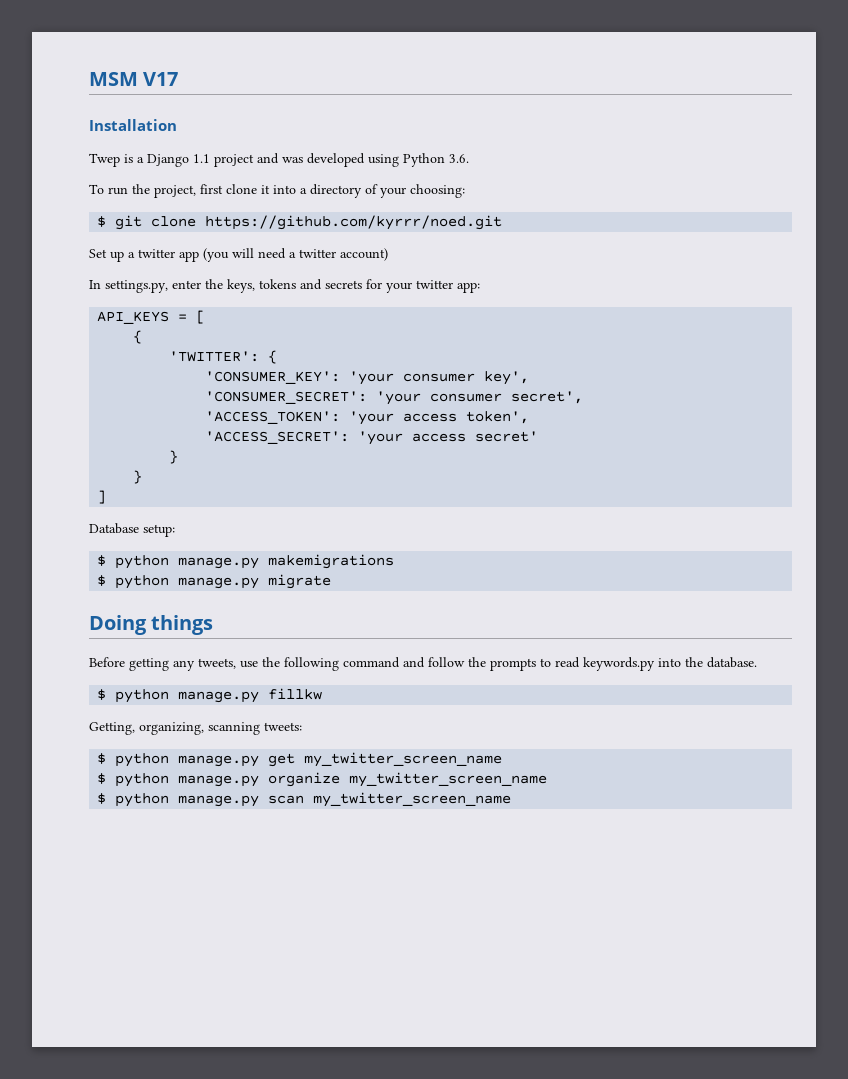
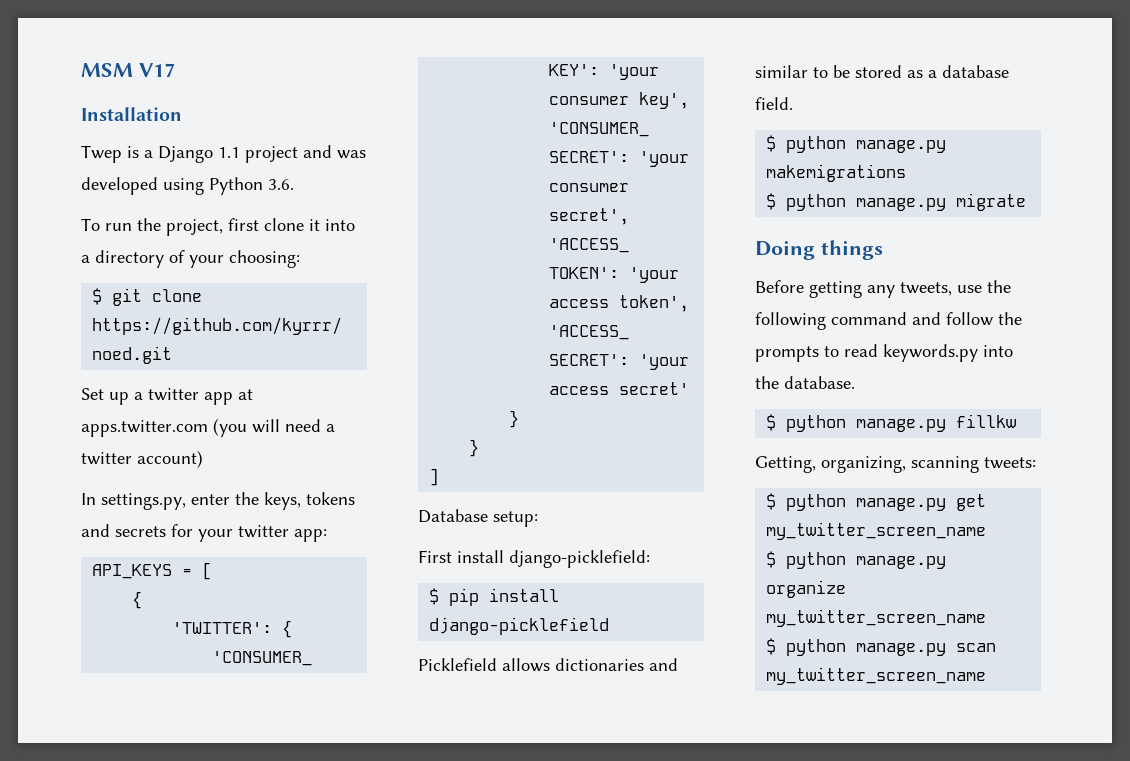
- Set up a twitter app (you will need a twitter account)
+ Set up a twitter app at apps.twitter.com (you will need a twitter account)
+ First install django-picklefield:
+ $ pip install django-picklefield
+ Picklefield allows dictionaries and similar to be stored as a database field.

